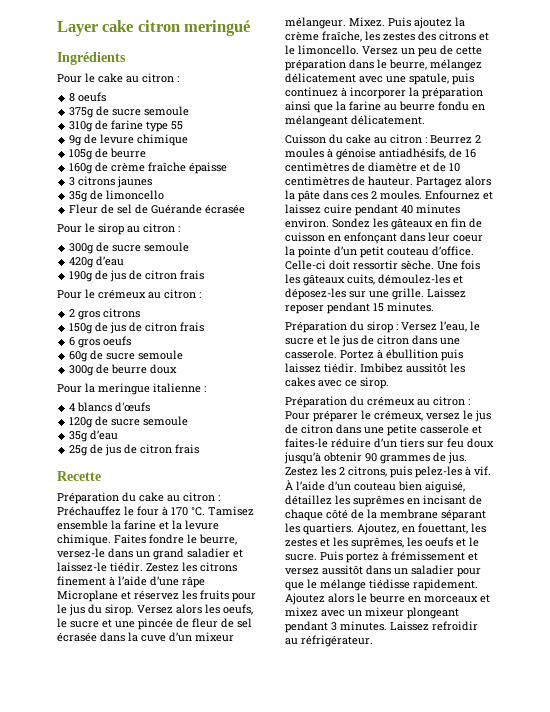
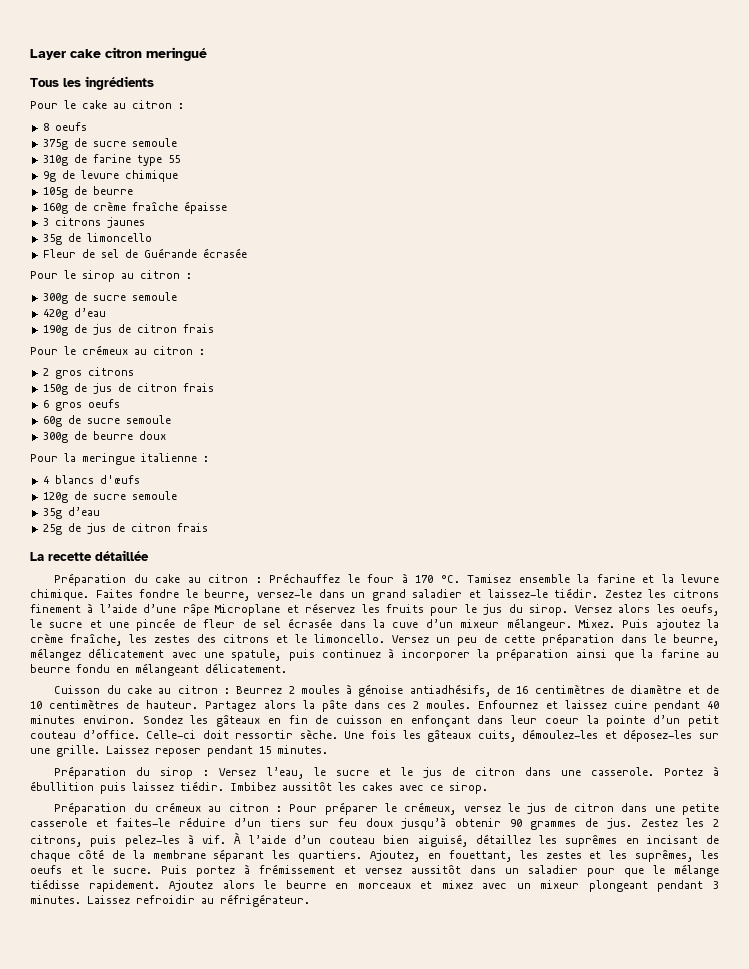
- Ingrédients
+ Tous les ingrédients
- Recette
+ La recette détaillée

